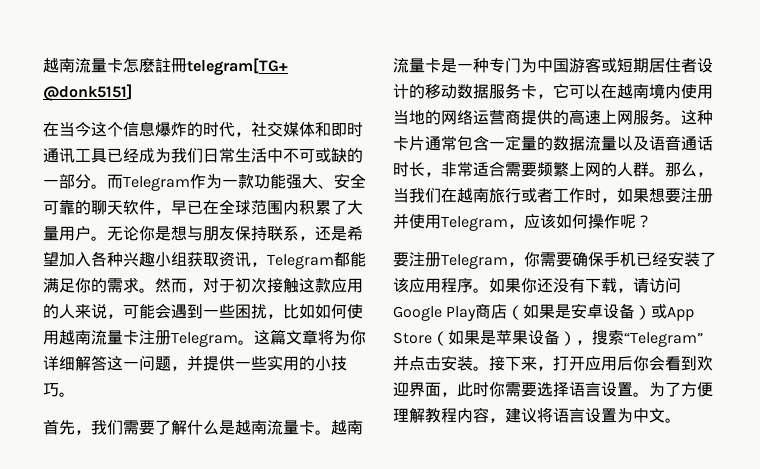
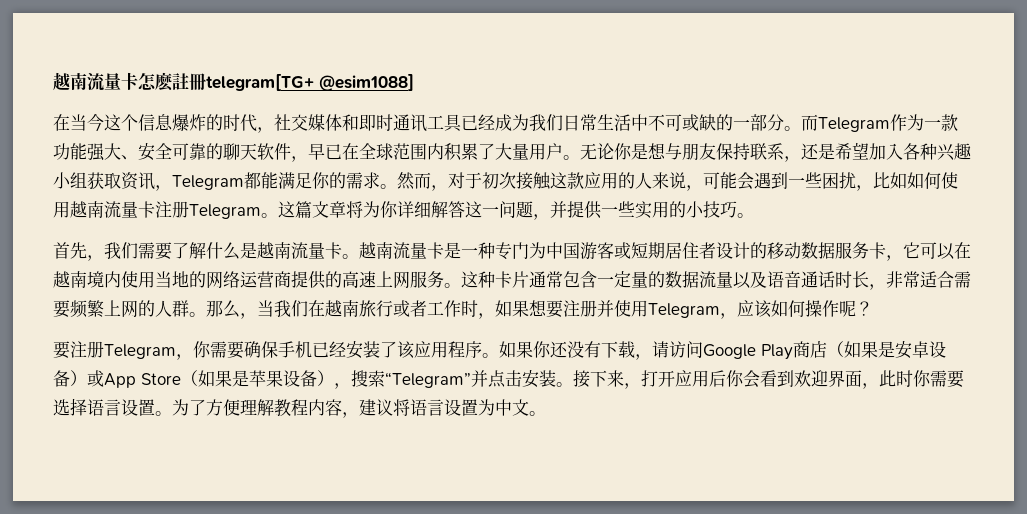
- 越南流量卡怎麽註冊telegram[TG+ @donk5151]
+ 越南流量卡怎麽註冊telegram[TG+ @esim1088]

